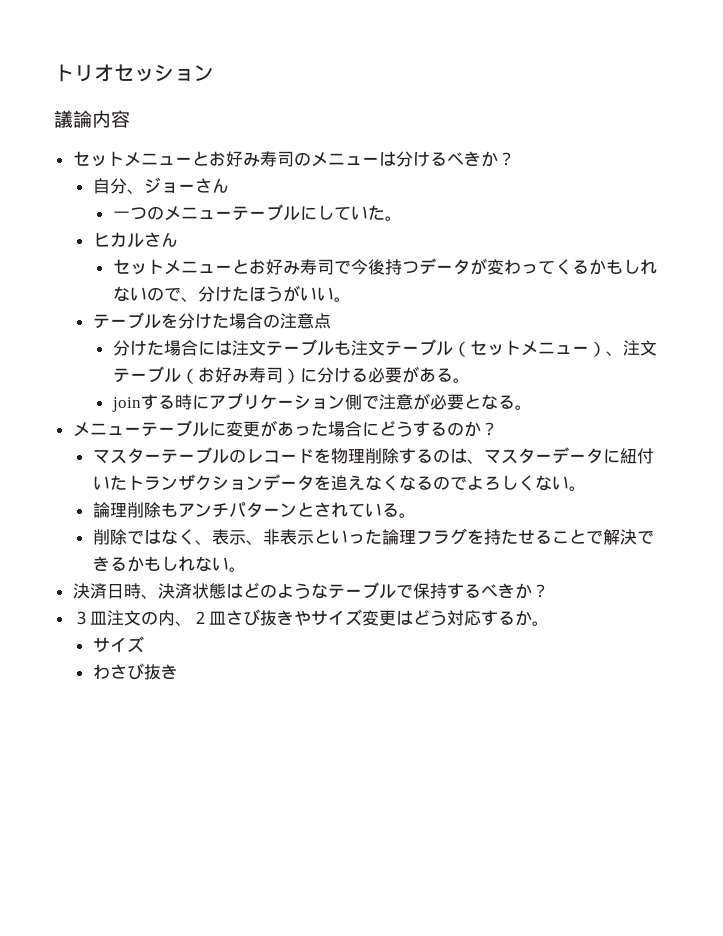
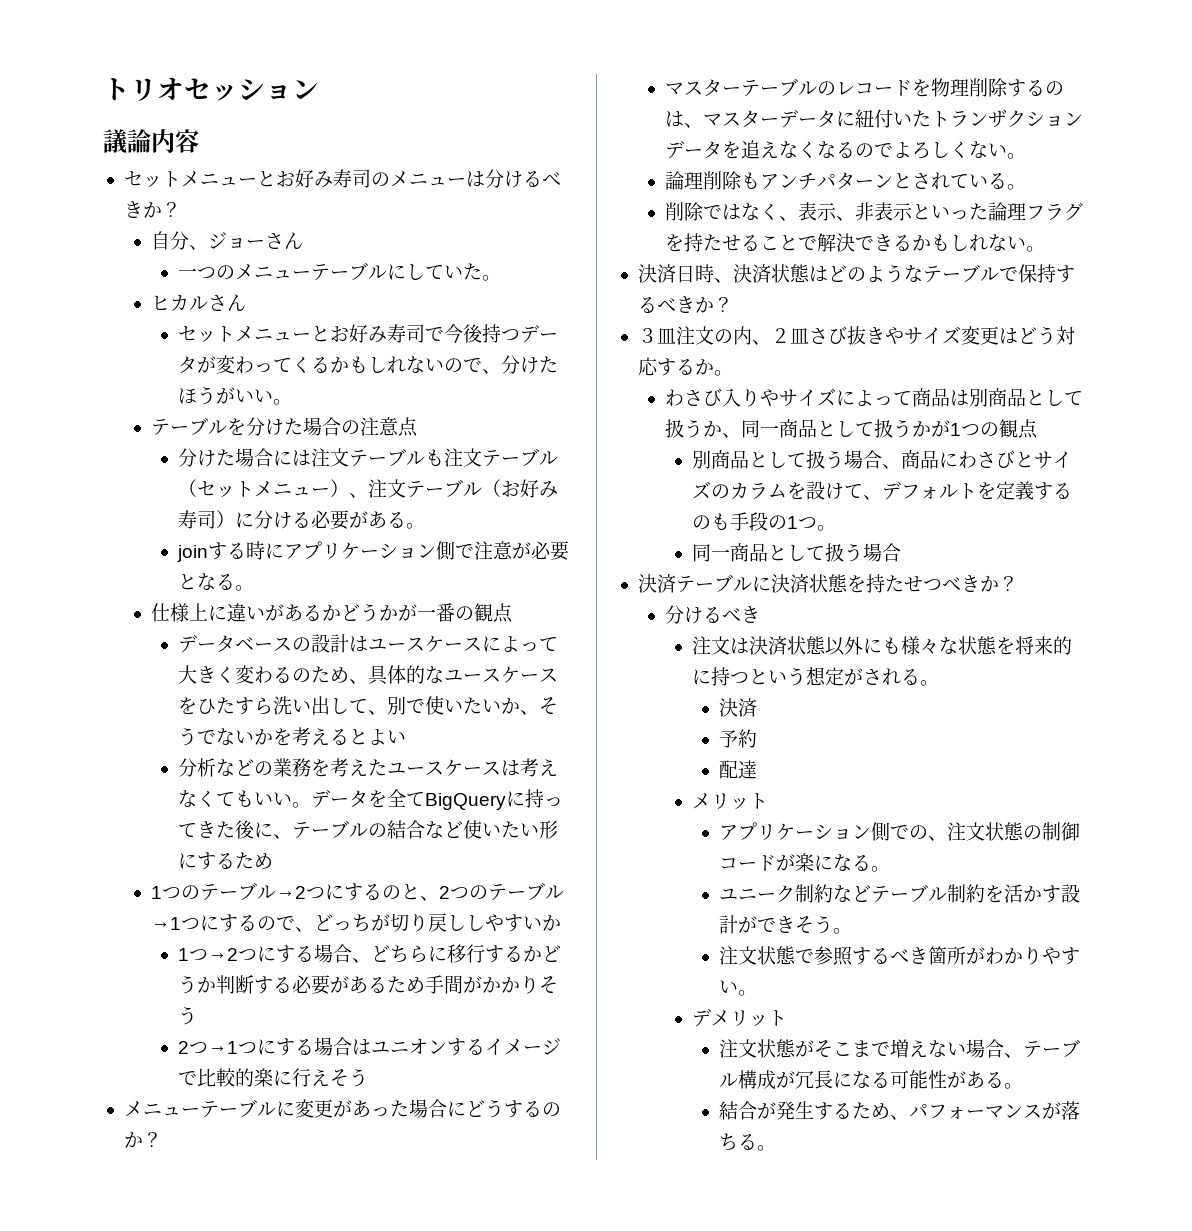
+ 仕様上に違いがあるかどうかが一番の観点
+ データベースの設計はユースケースによって大きく変わるのため、具体的なユースケースをひたすら洗い出して、別で使いたいか、そうでないかを考えるとよい
+ 分析などの業務を考えたユースケースは考えなくてもいい。データを全てBigQueryに持ってきた後に、テーブルの結合など使いたい形にするため
+ 1つのテーブル→2つにするのと、2つのテーブル→1つにするので、どっちが切り戻ししやすいか
+ 1つ→2つにする場合、どちらに移行するかどうか判断する必要があるため手間がかかりそう
+ 2つ→1つにする場合はユニオンするイメージで比較的楽に行えそう
  ３皿注文の内、２皿さび抜きやサイズ変更はどう対応するか。
- サイズ
- わさび抜き
+ わさび入りやサイズによって商品は別商品として扱うか、同一商品として扱うかが1つの観点
+ 別商品として扱う場合、商品にわさびとサイズのカラムを設けて、デフォルトを定義するのも手段の1つ。
+ 同一商品として扱う場合
+ 決済テーブルに決済状態を持たせつべきか？
+ 分けるべき
+ 注文は決済状態以外にも様々な状態を将来的に持つという想定がされる。
+ 決済
+ 予約
+ 配達
+ メリット
+ アプリケーション側での、注文状態の制御コードが楽になる。
+ ユニーク制約などテーブル制約を活かす設計ができそう。
+ 注文状態で参照するべき箇所がわかりやすい。
+ デメリット
+ 注文状態がそこまで増えない場合、テーブル構成が冗長になる可能性がある。
+ 結合が発生するため、パフォーマンスが落ちる。

